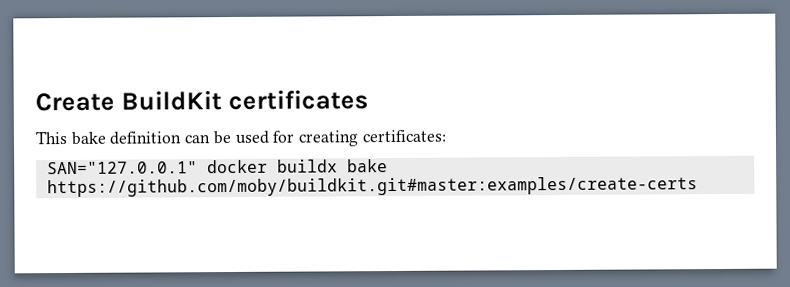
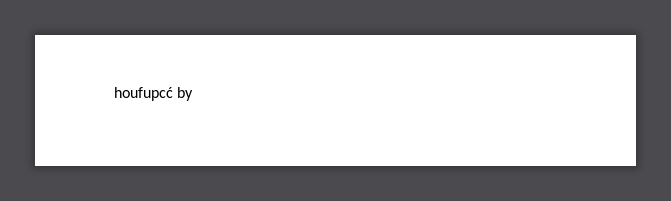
- Create BuildKit certificates
- This bake definition can be used for creating certificates:
- SAN="127.0.0.1" docker buildx bake https://github.com/moby/buildkit.git#master:examples/create-certs
+ houfupcć by

